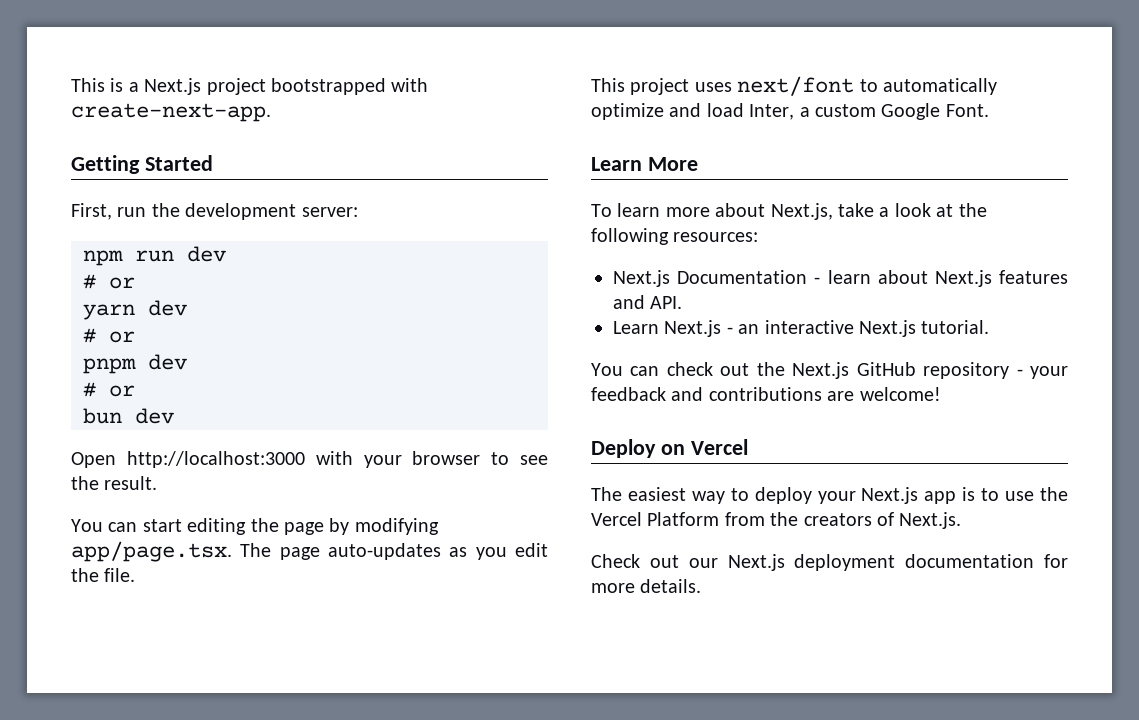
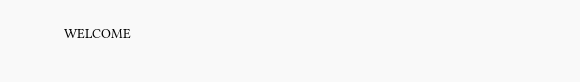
- This is a Next.js project bootstrapped with create-next-app.
- Getting Started
- First, run the development server:
- npm run dev
- # or
- yarn dev
- # or
- pnpm dev
- # or
- bun dev
- Open http://localhost:3000 with your browser to see the result.
- You can start editing the page by modifying app/page.tsx. The page auto-updates as you edit the file.
- This project uses next/font to automatically optimize and load Inter, a custom Google Font.
- Learn More
- To learn more about Next.js, take a look at the following resources:
- Next.js Documentation - learn about Next.js features and API.
- Learn Next.js - an interactive Next.js tutorial.
- You can check out the Next.js GitHub repository - your feedback and contributions are welcome!
- Deploy on Vercel
- The easiest way to deploy your Next.js app is to use the Vercel Platform from the creators of Next.js.
- Check out our Next.js deployment documentation for more details.
+ WELCOME

